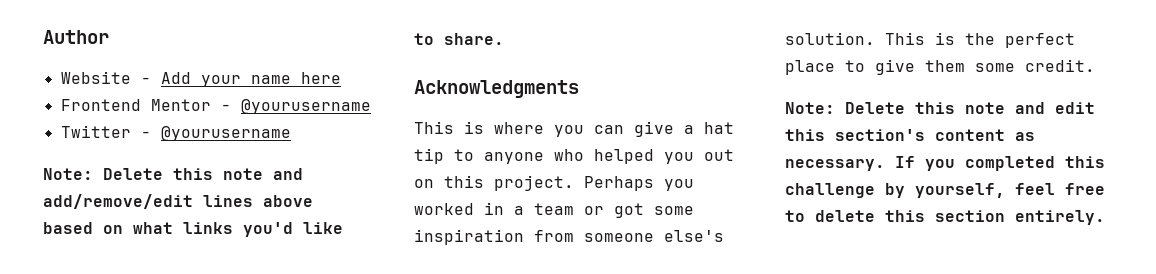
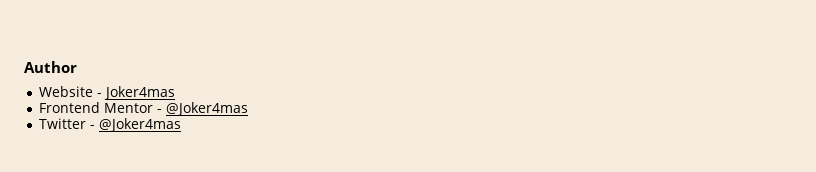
- Website - Add your name here
+ Website - Joker4mas
- Frontend Mentor - @yourusername
+ Frontend Mentor - @Joker4mas
- Twitter - @yourusername
- Note: Delete this note and add/remove/edit lines above based on what links you'd like to share.
- Acknowledgments
- This is where you can give a hat tip to anyone who helped you out on this project. Perhaps you worked in a team or got some inspiration from someone else's solution. This is the perfect place to give them some credit.
- Note: Delete this note and edit this section's content as necessary. If you completed this challenge by yourself, feel free to delete this section entirely.
+ Twitter - @Joker4mas

